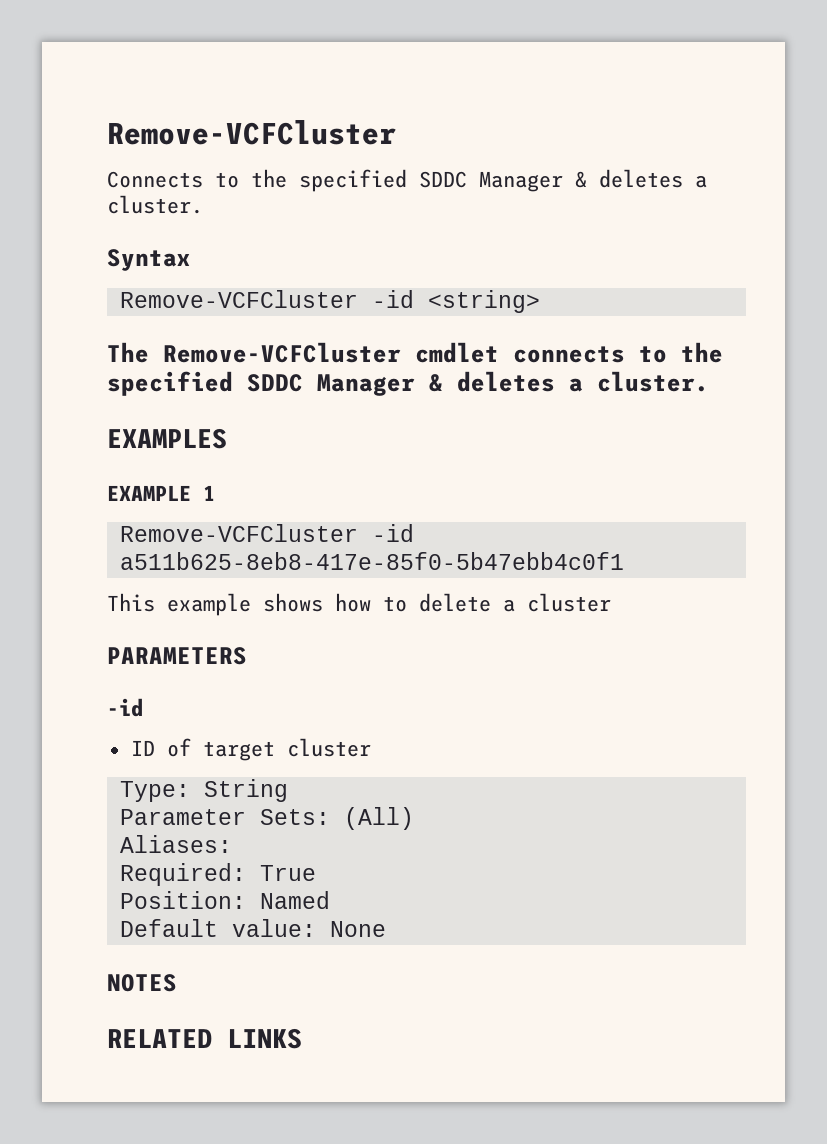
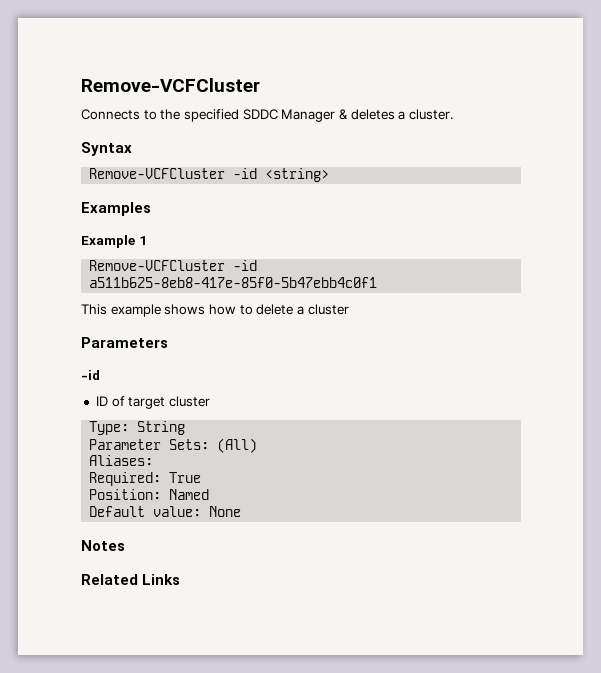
- The Remove-VCFCluster cmdlet connects to the specified SDDC Manager & deletes a cluster.
- EXAMPLES
- EXAMPLE 1
+ Examples
+ Example 1
- PARAMETERS
+ Parameters
- NOTES
- RELATED LINKS
+ Notes
+ Related Links

